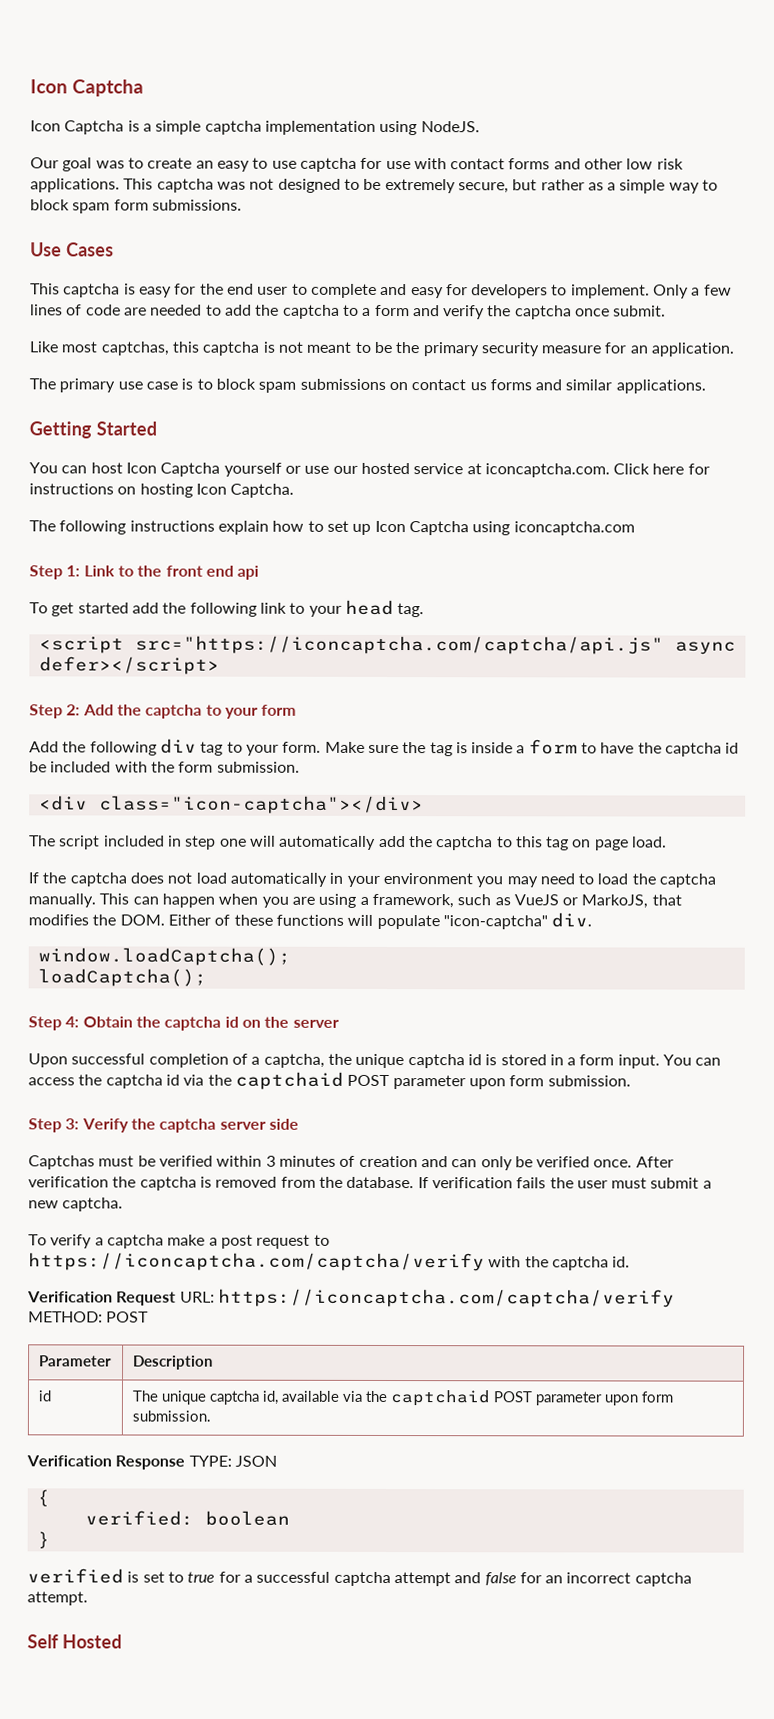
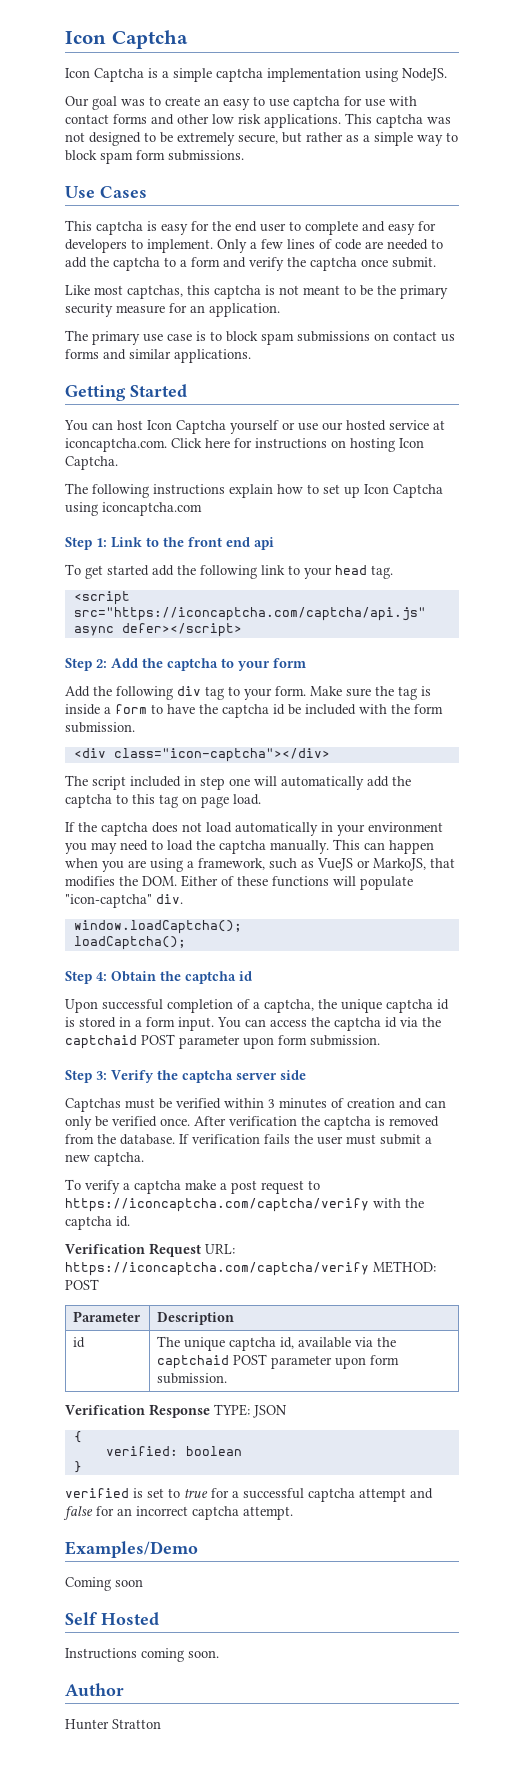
- Step 4: Obtain the captcha id on the server
+ Step 4: Obtain the captcha id
+ Examples/Demo
+ Coming soon
+ Instructions coming soon.
+ Author
+ Hunter Stratton

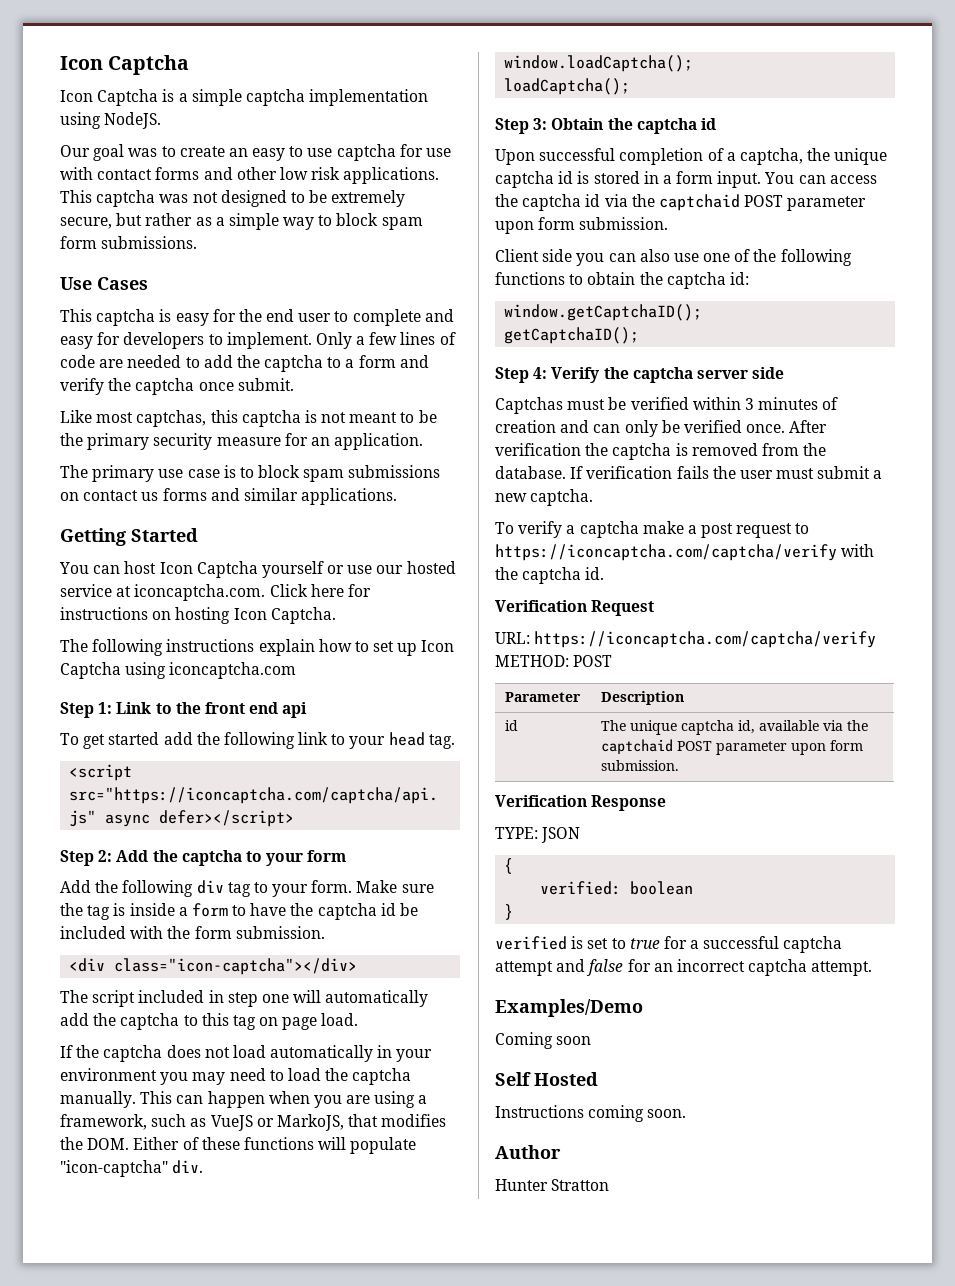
- Step 4: Obtain the captcha id
+ Step 3: Obtain the captcha id
- Step 3: Verify the captcha server side
+ Client side you can also use one of the following functions to obtain the captcha id:
+ window.getCaptchaID();
+ getCaptchaID();
+ Step 4: Verify the captcha server side
- Verification Request URL: https://iconcaptcha.com/captcha/verify METHOD: POST
+ Verification Request
+ URL: https://iconcaptcha.com/captcha/verify METHOD: POST
- Verification Response TYPE: JSON
+ Verification Response
+ TYPE: JSON

